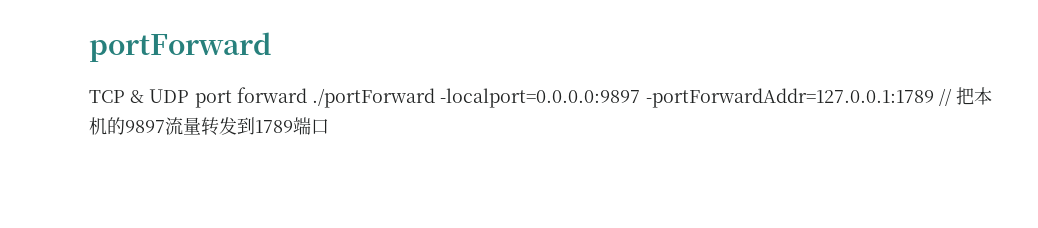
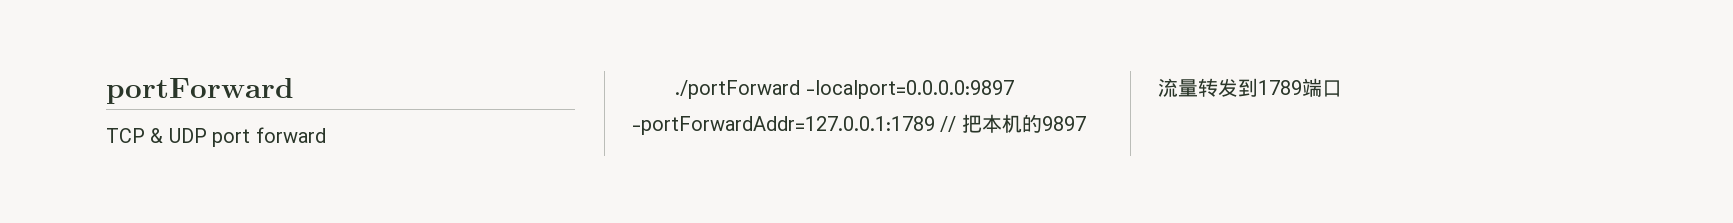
- TCP & UDP port forward ./portForward -localport=0.0.0.0:9897 -portForwardAddr=127.0.0.1:1789 // 把本机的9897流量转发到1789端口
+ TCP & UDP port forward
+ ./portForward -localport=0.0.0.0:9897 -portForwardAddr=127.0.0.1:1789 // 把本机的9897流量转发到1789端口

